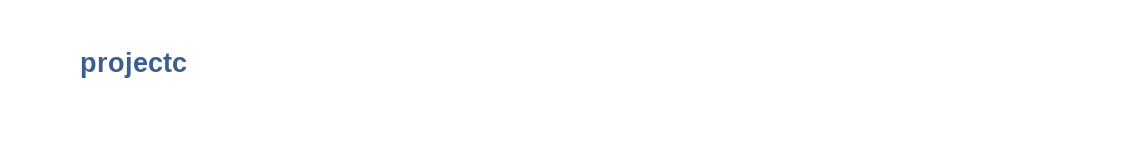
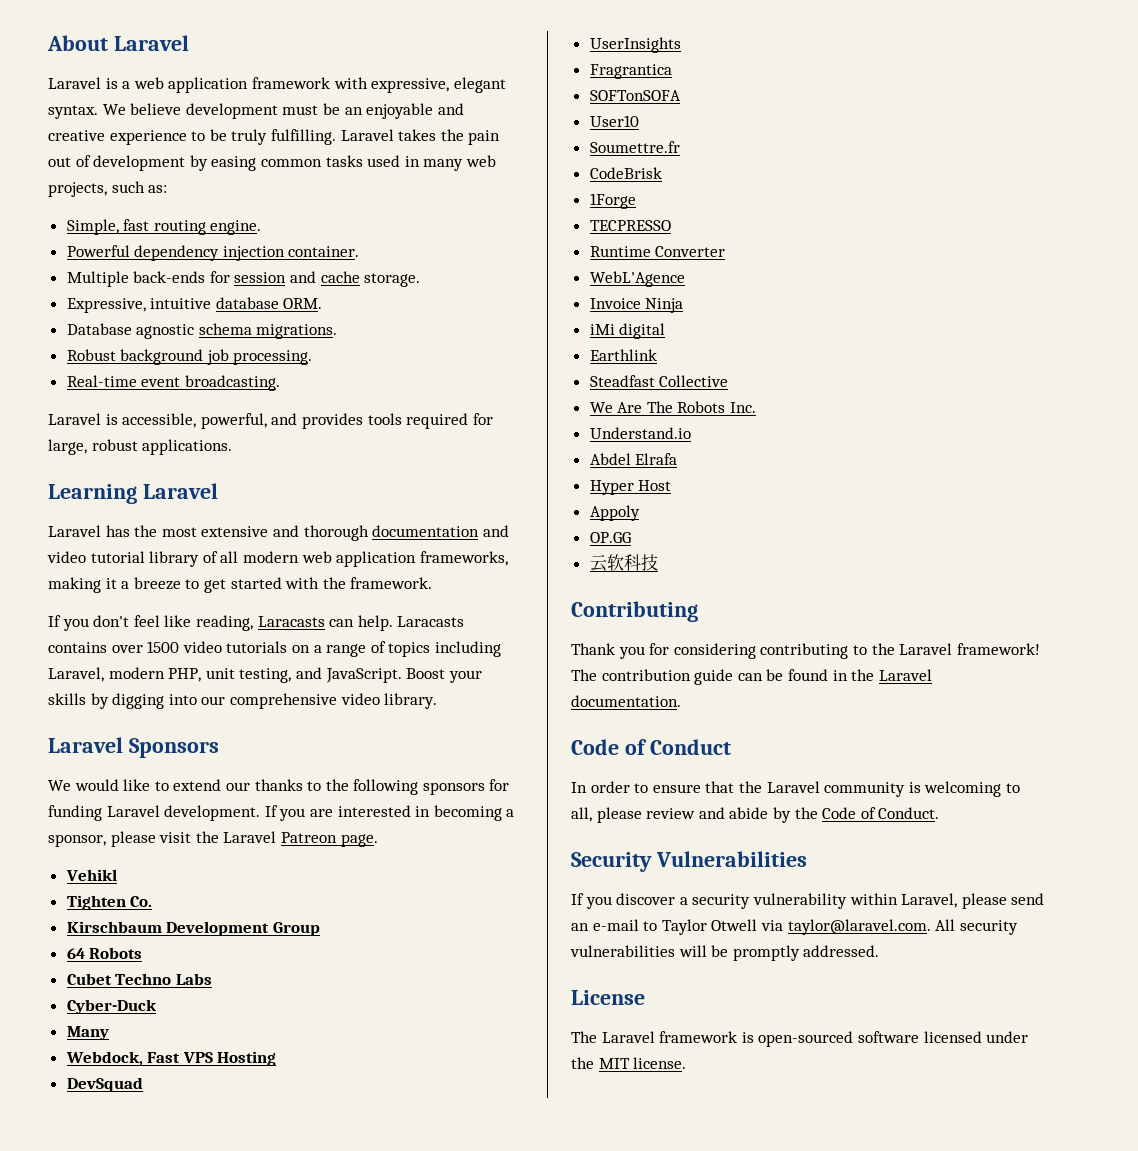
- projectc
+ About Laravel
+ Laravel is a web application framework with expressive, elegant syntax. We believe development must be an enjoyable and creative experience to be truly fulfilling. Laravel takes the pain out of development by easing common tasks used in many web projects, such as:
+ Simple, fast routing engine.
+ Powerful dependency injection container.
+ Multiple back-ends for session and cache storage.
+ Expressive, intuitive database ORM.
+ Database agnostic schema migrations.
+ Robust background job processing.
+ Real-time event broadcasting.
+ Laravel is accessible, powerful, and provides tools required for large, robust applications.
+ Learning Laravel
+ Laravel has the most extensive and thorough documentation and video tutorial library of all modern web application frameworks, making it a breeze to get started with the framework.
+ If you don't feel like reading, Laracasts can help. Laracasts contains over 1500 video tutorials on a range of topics including Laravel, modern PHP, unit testing, and JavaScript. Boost your skills by digging into our comprehensive video library.
+ Laravel Sponsors
+ We would like to extend our thanks to the following sponsors for funding Laravel development. If you are interested in becoming a sponsor, please visit the Laravel Patreon page.
+ Vehikl
+ Tighten Co.
+ Kirschbaum Development Group
+ 64 Robots
+ Cubet Techno Labs
+ Cyber-Duck
+ Many
+ Webdock, Fast VPS Hosting
+ DevSquad
+ UserInsights
+ Fragrantica
+ SOFTonSOFA
+ User10
+ Soumettre.fr
+ CodeBrisk
+ 1Forge
+ TECPRESSO
+ Runtime Converter
+ WebL'Agence
+ Invoice Ninja
+ iMi digital
+ Earthlink
+ Steadfast Collective
+ We Are The Robots Inc.
+ Understand.io
+ Abdel Elrafa
+ Hyper Host
+ Appoly
+ OP.GG
+ 云软科技
+ Contributing
+ Thank you for considering contributing to the Laravel framework! The contribution guide can be found in the Laravel documentation.
+ Code of Conduct
+ In order to ensure that the Laravel community is welcoming to all, please review and abide by the Code of Conduct.
+ Security Vulnerabilities
+ If you discover a security vulnerability within Laravel, please send an e-mail to Taylor Otwell via taylor@laravel.com. All security vulnerabilities will be promptly addressed.
+ License
+ The Laravel framework is open-sourced software licensed under the MIT license.

